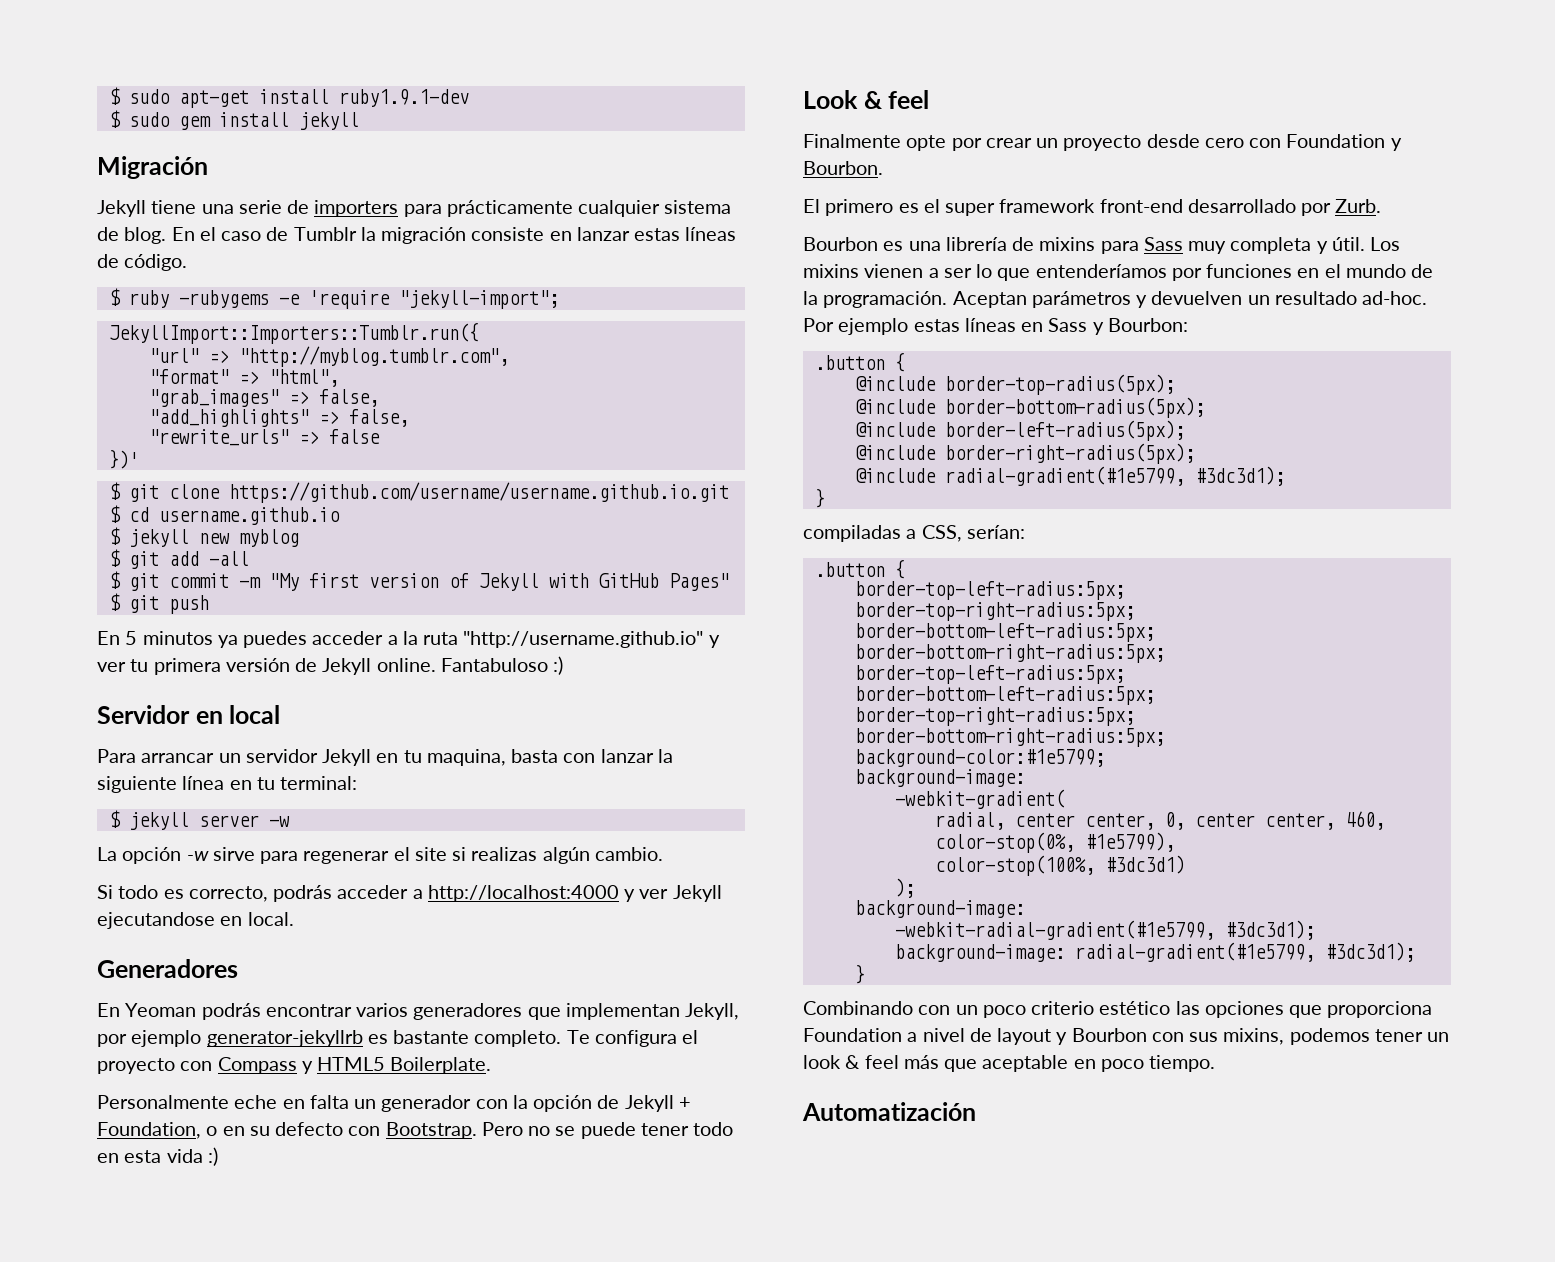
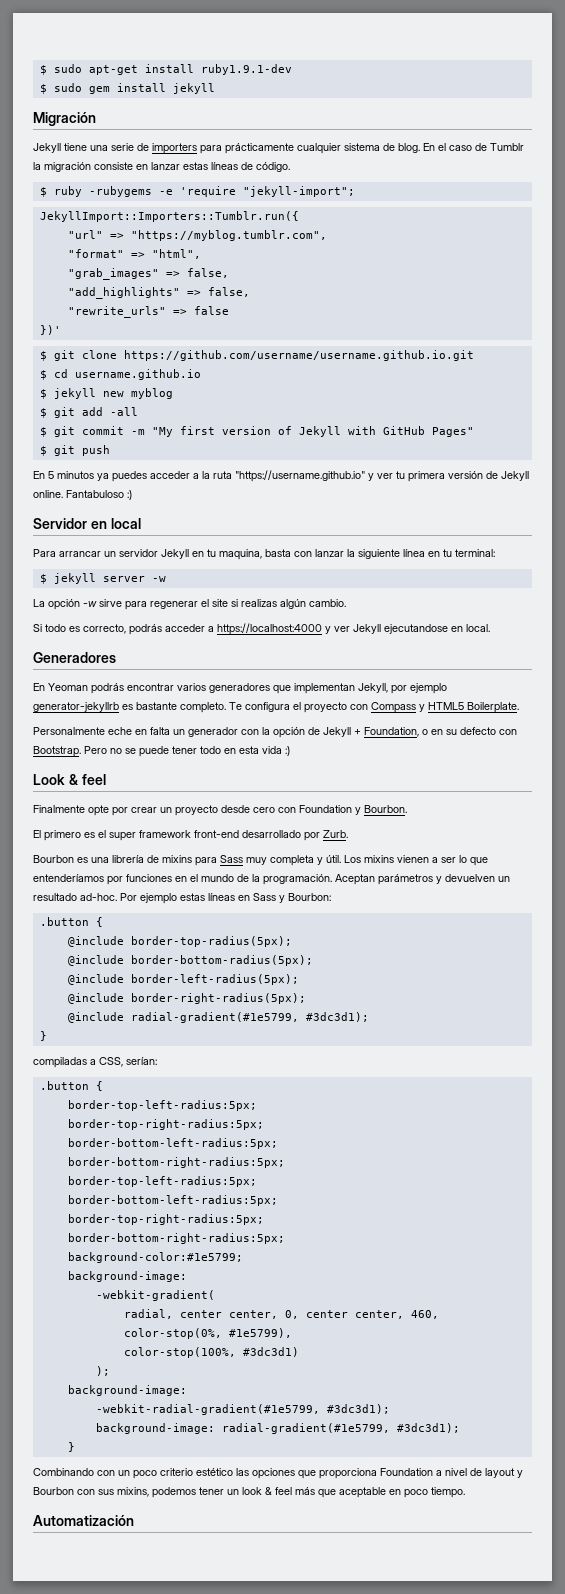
- "url" => "http://myblog.tumblr.com",
+ "url" => "https://myblog.tumblr.com",
- En 5 minutos ya puedes acceder a la ruta "http://username.github.io" y ver tu primera versión de Jekyll online.
+ En 5 minutos ya puedes acceder a la ruta "https://username.github.io" y ver tu primera versión de Jekyll online.
- Si todo es correcto, podrás acceder a http://localhost:4000 y ver Jekyll ejecutandose en local.
+ Si todo es correcto, podrás acceder a https://localhost:4000 y ver Jekyll ejecutandose en local.

